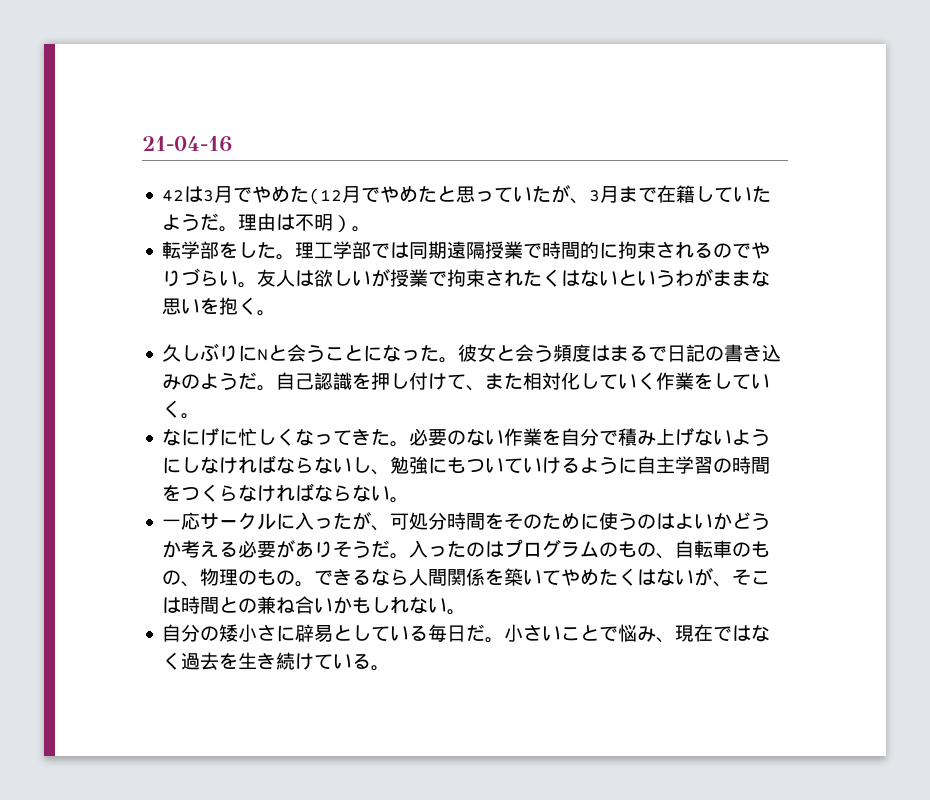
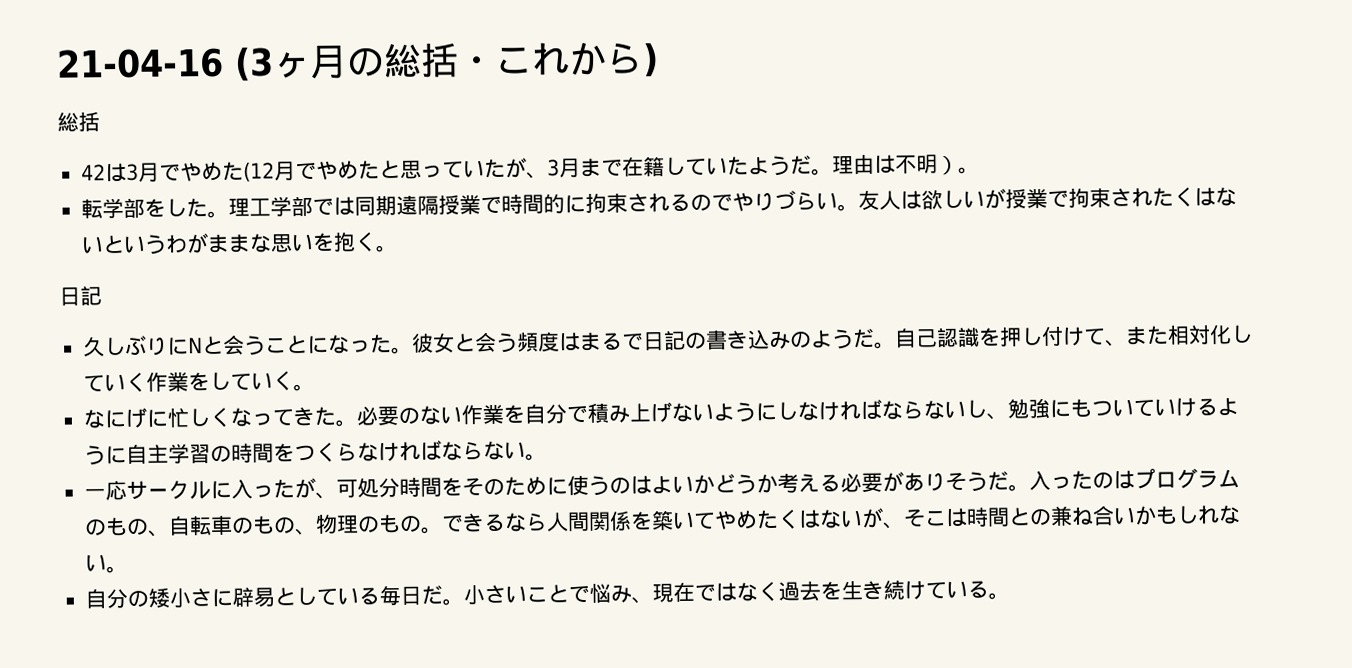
- 21-04-16
+ 21-04-16 (3ヶ月の総括・これから)
+ 総括
  友人は欲しいが授業で拘束されたくはないというわがままな思いを抱く。
+ 日記

